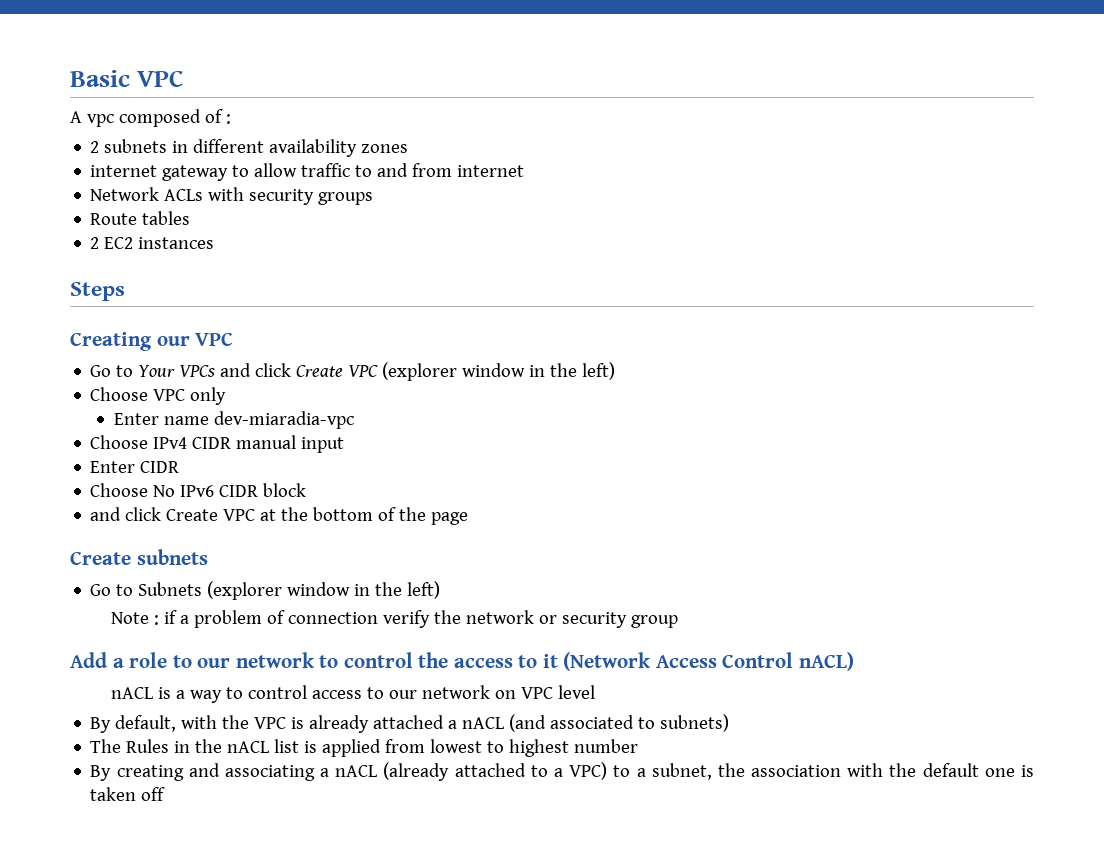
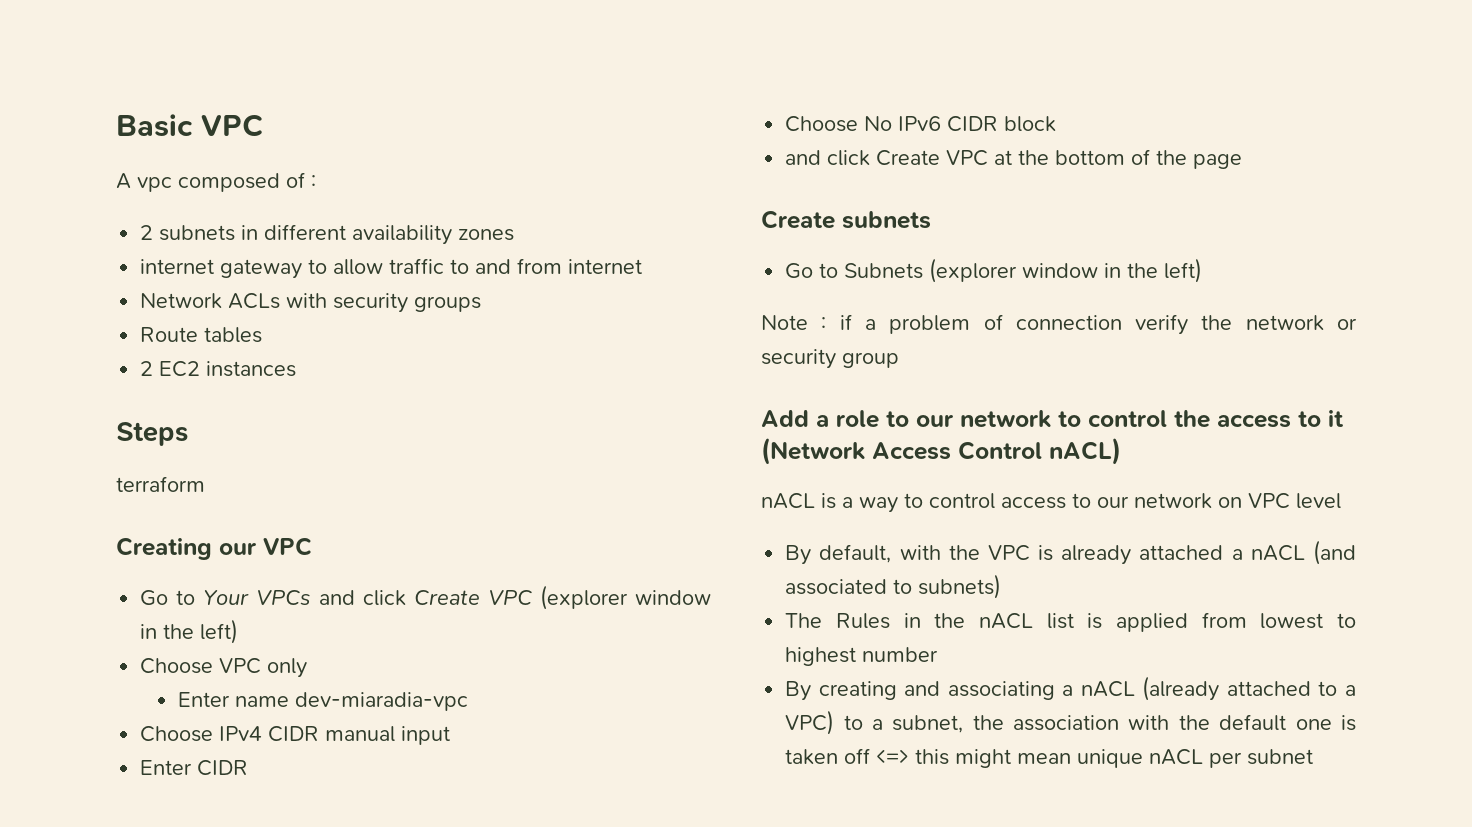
+ terraform
- By creating and associating a nACL (already attached to a VPC) to a subnet, the association with the default one is taken off
+ By creating and associating a nACL (already attached to a VPC) to a subnet, the association with the default one is taken off <=> this might mean unique nACL per subnet

